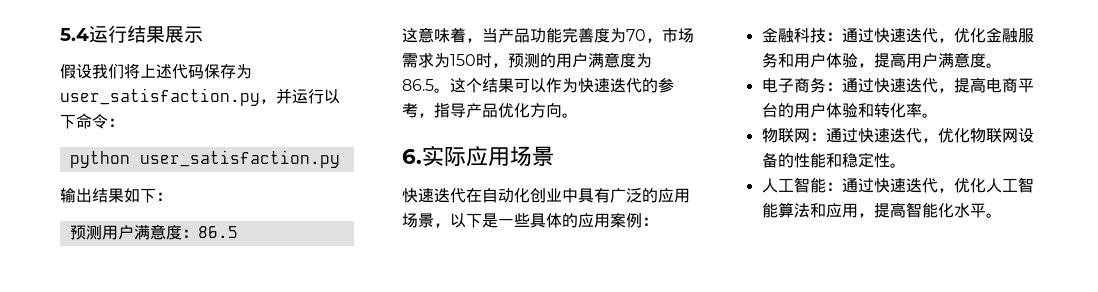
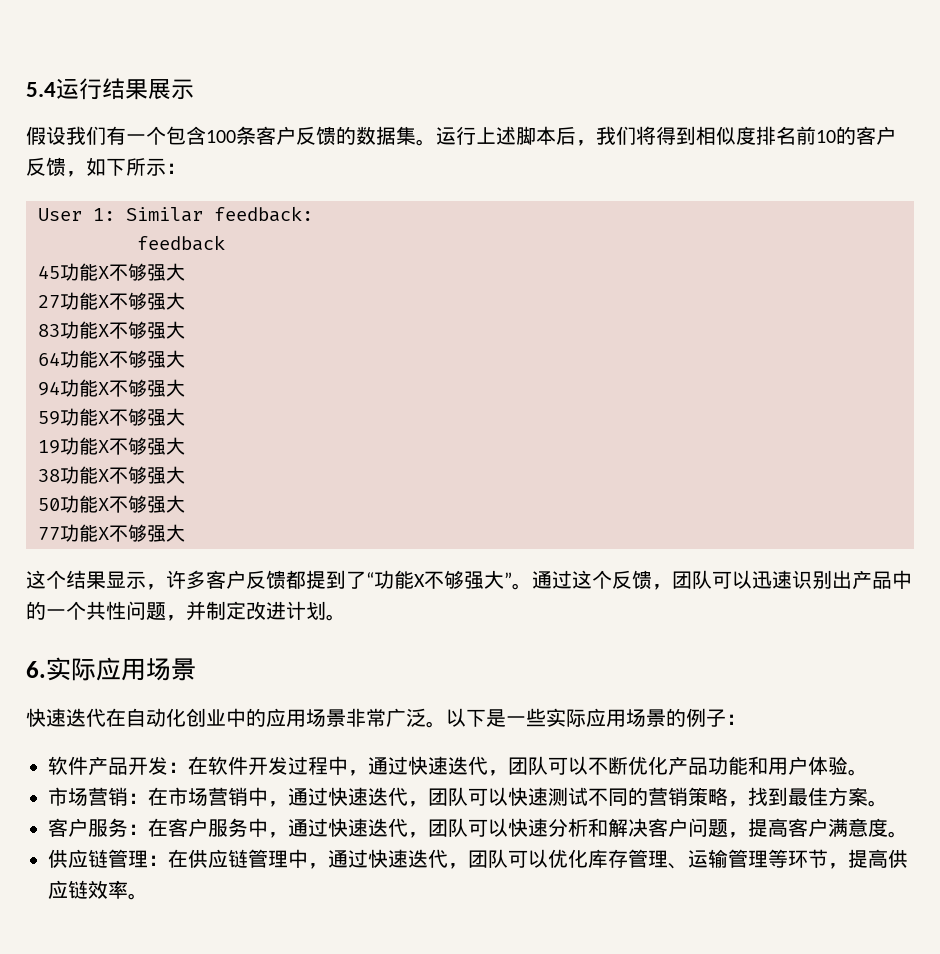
- 假设我们将上述代码保存为user_satisfaction.py，并运行以下命令：
- python user_satisfaction.py
- 输出结果如下：
- 预测用户满意度：86.5
- 这意味着，当产品功能完善度为70，市场需求为150时，预测的用户满意度为86.5。这个结果可以作为快速迭代的参考，指导产品优化方向。
+ 假设我们有一个包含100条客户反馈的数据集。运行上述脚本后，我们将得到相似度排名前10的客户反馈，如下所示：
+ User 1: Similar feedback:
+ feedback
+ 45功能X不够强大
+ 27功能X不够强大
+ 83功能X不够强大
+ 64功能X不够强大
+ 94功能X不够强大
+ 59功能X不够强大
+ 19功能X不够强大
+ 38功能X不够强大
+ 50功能X不够强大
+ 77功能X不够强大
+ 这个结果显示，许多客户反馈都提到了“功能X不够强大”。通过这个反馈，团队可以迅速识别出产品中的一个共性问题，并制定改进计划。
- 快速迭代在自动化创业中具有广泛的应用场景，以下是一些具体的应用案例：
- 金融科技：通过快速迭代，优化金融服务和用户体验，提高用户满意度。
- 电子商务：通过快速迭代，提高电商平台的用户体验和转化率。
- 物联网：通过快速迭代，优化物联网设备的性能和稳定性。
- 人工智能：通过快速迭代，优化人工智能算法和应用，提高智能化水平。
+ 快速迭代在自动化创业中的应用场景非常广泛。以下是一些实际应用场景的例子：
+ 软件产品开发：在软件开发过程中，通过快速迭代，团队可以不断优化产品功能和用户体验。
+ 市场营销：在市场营销中，通过快速迭代，团队可以快速测试不同的营销策略，找到最佳方案。
+ 客户服务：在客户服务中，通过快速迭代，团队可以快速分析和解决客户问题，提高客户满意度。
+ 供应链管理：在供应链管理中，通过快速迭代，团队可以优化库存管理、运输管理等环节，提高供应链效率。

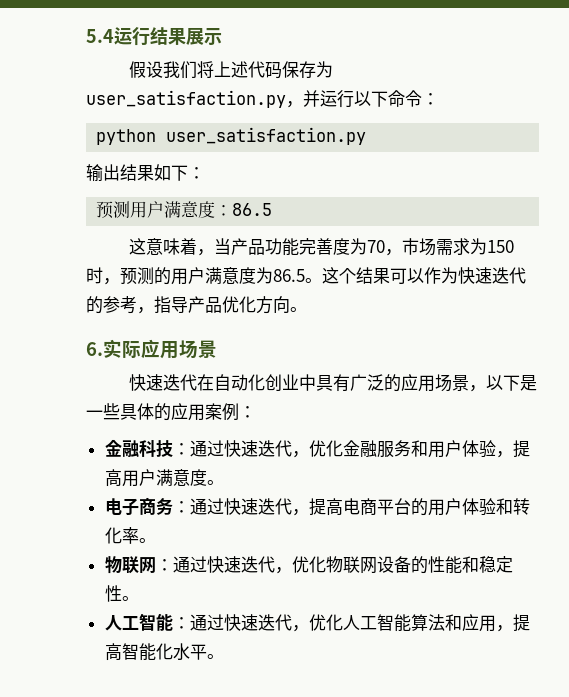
- 假设我们有一个包含100条客户反馈的数据集。运行上述脚本后，我们将得到相似度排名前10的客户反馈，如下所示：
- User 1: Similar feedback:
- feedback
- 45功能X不够强大
- 27功能X不够强大
- 83功能X不够强大
- 64功能X不够强大
- 94功能X不够强大
- 59功能X不够强大
- 19功能X不够强大
- 38功能X不够强大
- 50功能X不够强大
- 77功能X不够强大
- 这个结果显示，许多客户反馈都提到了“功能X不够强大”。通过这个反馈，团队可以迅速识别出产品中的一个共性问题，并制定改进计划。
+ 假设我们将上述代码保存为user_satisfaction.py，并运行以下命令：
+ python user_satisfaction.py
+ 输出结果如下：
+ 预测用户满意度：86.5
+ 这意味着，当产品功能完善度为70，市场需求为150时，预测的用户满意度为86.5。这个结果可以作为快速迭代的参考，指导产品优化方向。
- 快速迭代在自动化创业中的应用场景非常广泛。以下是一些实际应用场景的例子：
- 软件产品开发：在软件开发过程中，通过快速迭代，团队可以不断优化产品功能和用户体验。
- 市场营销：在市场营销中，通过快速迭代，团队可以快速测试不同的营销策略，找到最佳方案。
- 客户服务：在客户服务中，通过快速迭代，团队可以快速分析和解决客户问题，提高客户满意度。
- 供应链管理：在供应链管理中，通过快速迭代，团队可以优化库存管理、运输管理等环节，提高供应链效率。
+ 快速迭代在自动化创业中具有广泛的应用场景，以下是一些具体的应用案例：
+ 金融科技：通过快速迭代，优化金融服务和用户体验，提高用户满意度。
+ 电子商务：通过快速迭代，提高电商平台的用户体验和转化率。
+ 物联网：通过快速迭代，优化物联网设备的性能和稳定性。
+ 人工智能：通过快速迭代，优化人工智能算法和应用，提高智能化水平。

